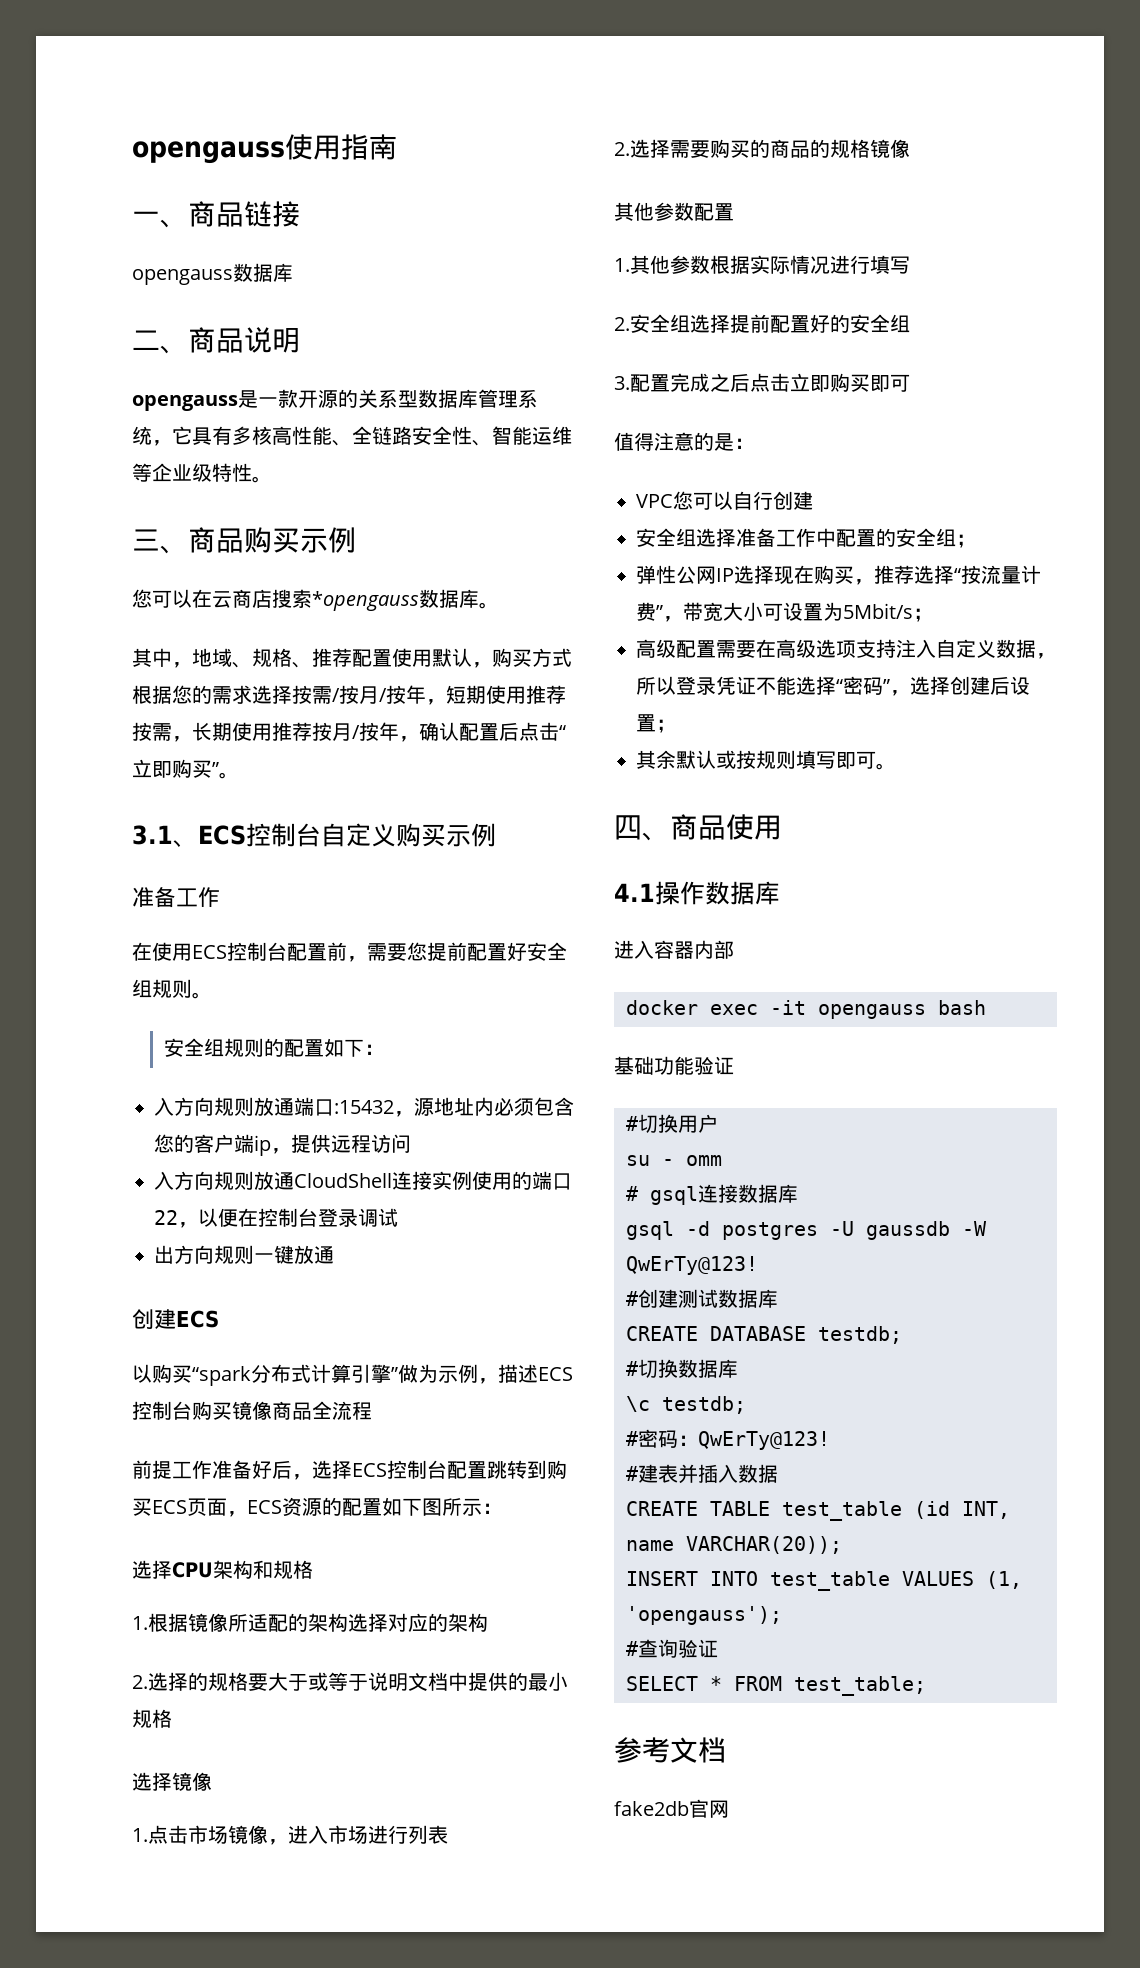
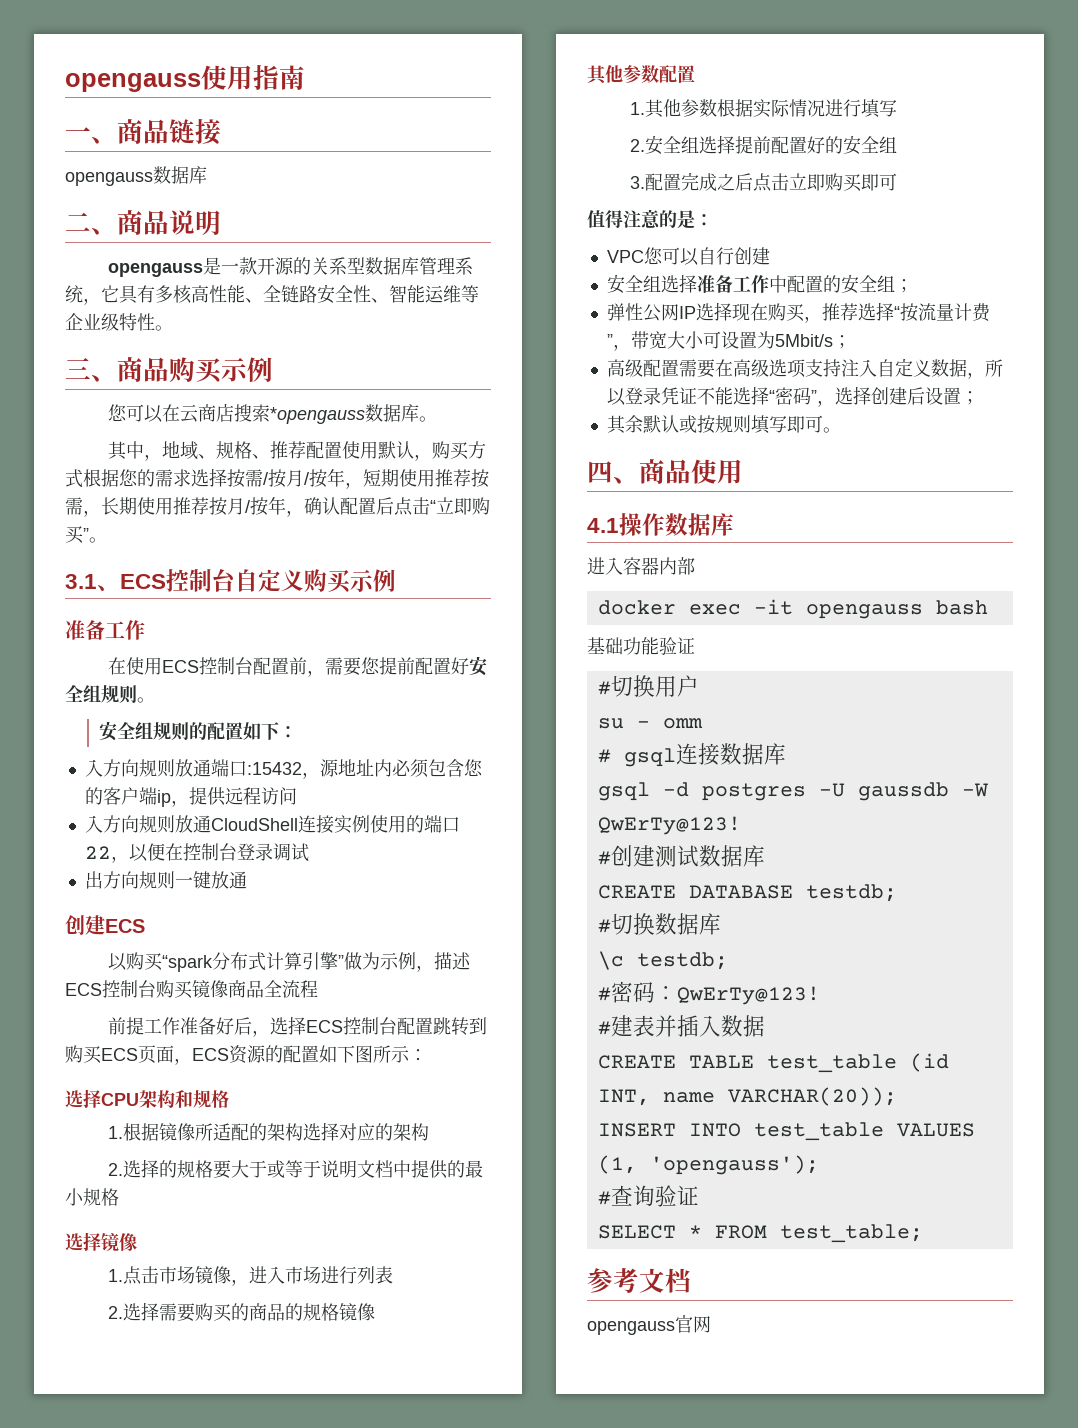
- fake2db官网
+ opengauss官网

